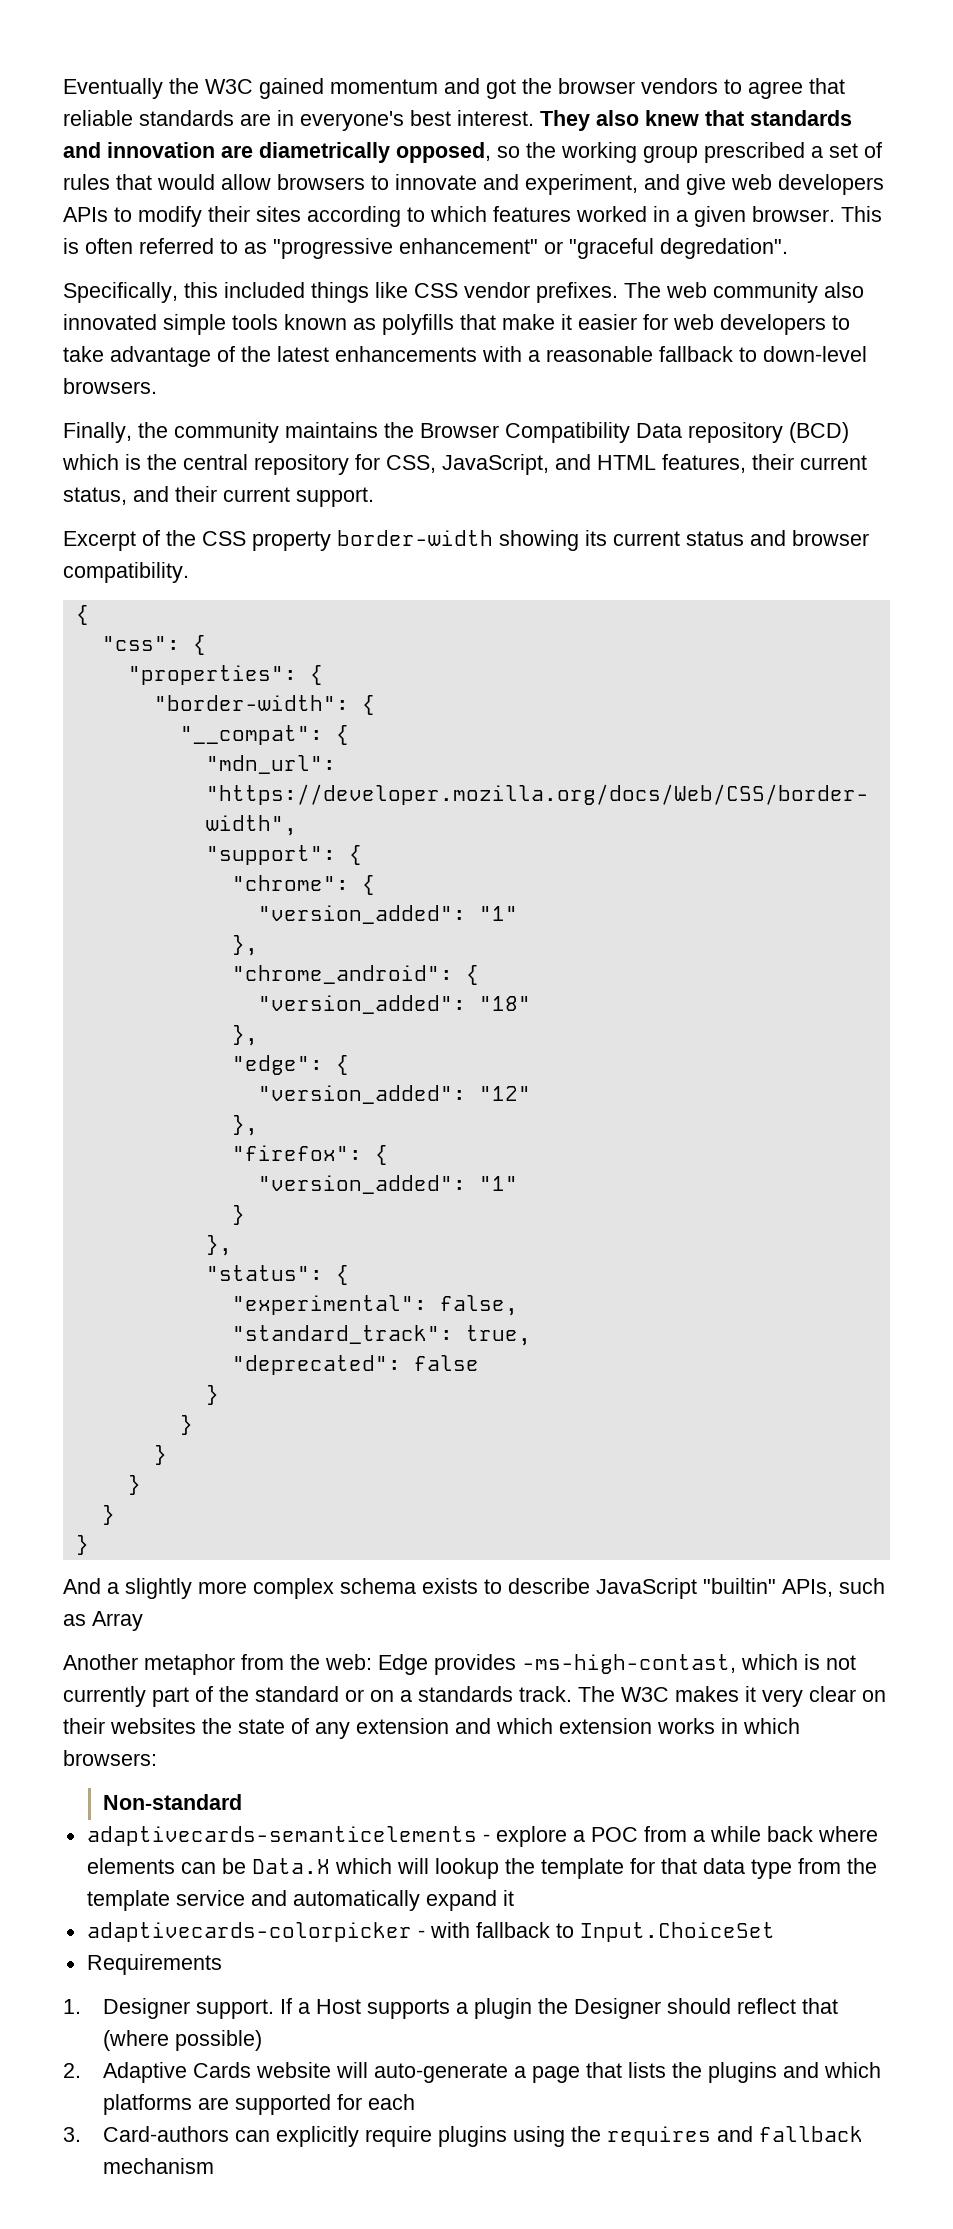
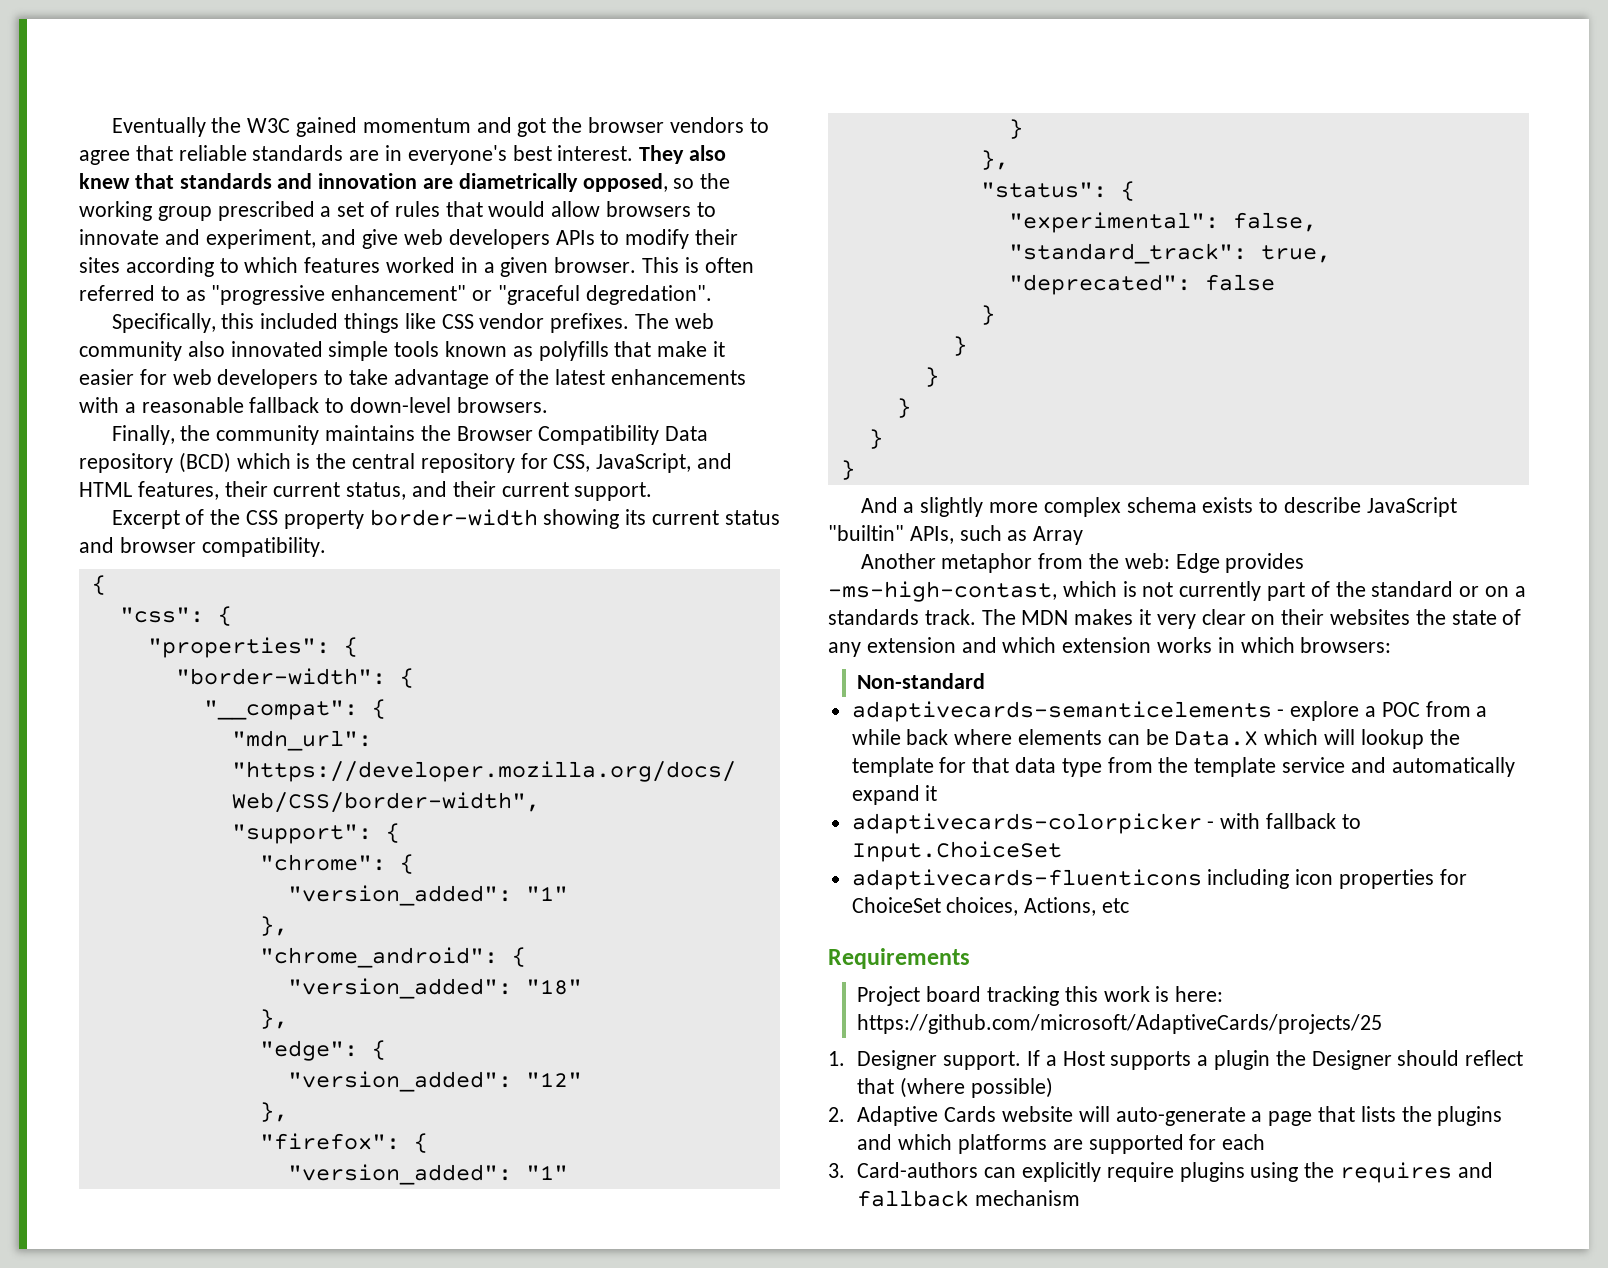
- The W3C makes it very clear on their websites the state of any extension and which extension works in which browsers:
+ The MDN makes it very clear on their websites the state of any extension and which extension works in which browsers:
+ adaptivecards-fluenticons including icon properties for ChoiceSet choices, Actions, etc
  Requirements
+ Project board tracking this work is here: https://github.com/microsoft/AdaptiveCards/projects/25

